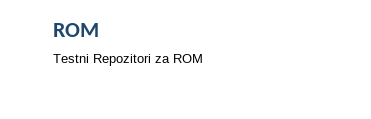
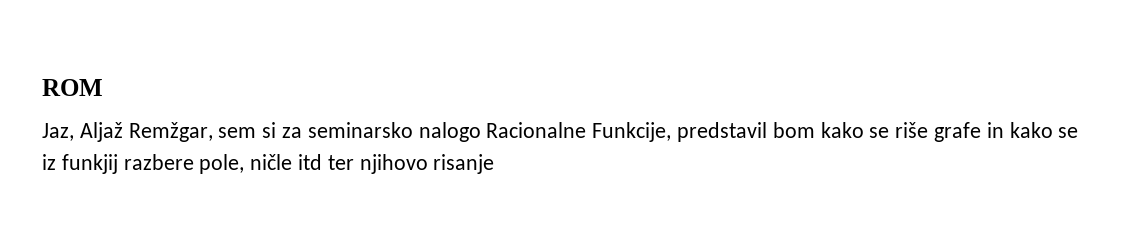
- Testni Repozitori za ROM
+ Jaz, Aljaž Remžgar, sem si za seminarsko nalogo Racionalne Funkcije, predstavil bom kako se riše grafe in kako se iz funkjij razbere pole, ničle itd ter njihovo risanje

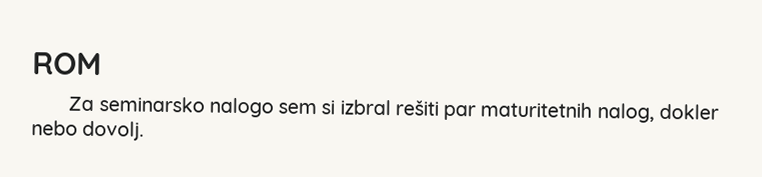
- Jaz, Aljaž Remžgar, sem si za seminarsko nalogo Racionalne Funkcije, predstavil bom kako se riše grafe in kako se iz funkjij razbere pole, ničle itd ter njihovo risanje
+ Za seminarsko nalogo sem si izbral rešiti par maturitetnih nalog, dokler nebo dovolj.

